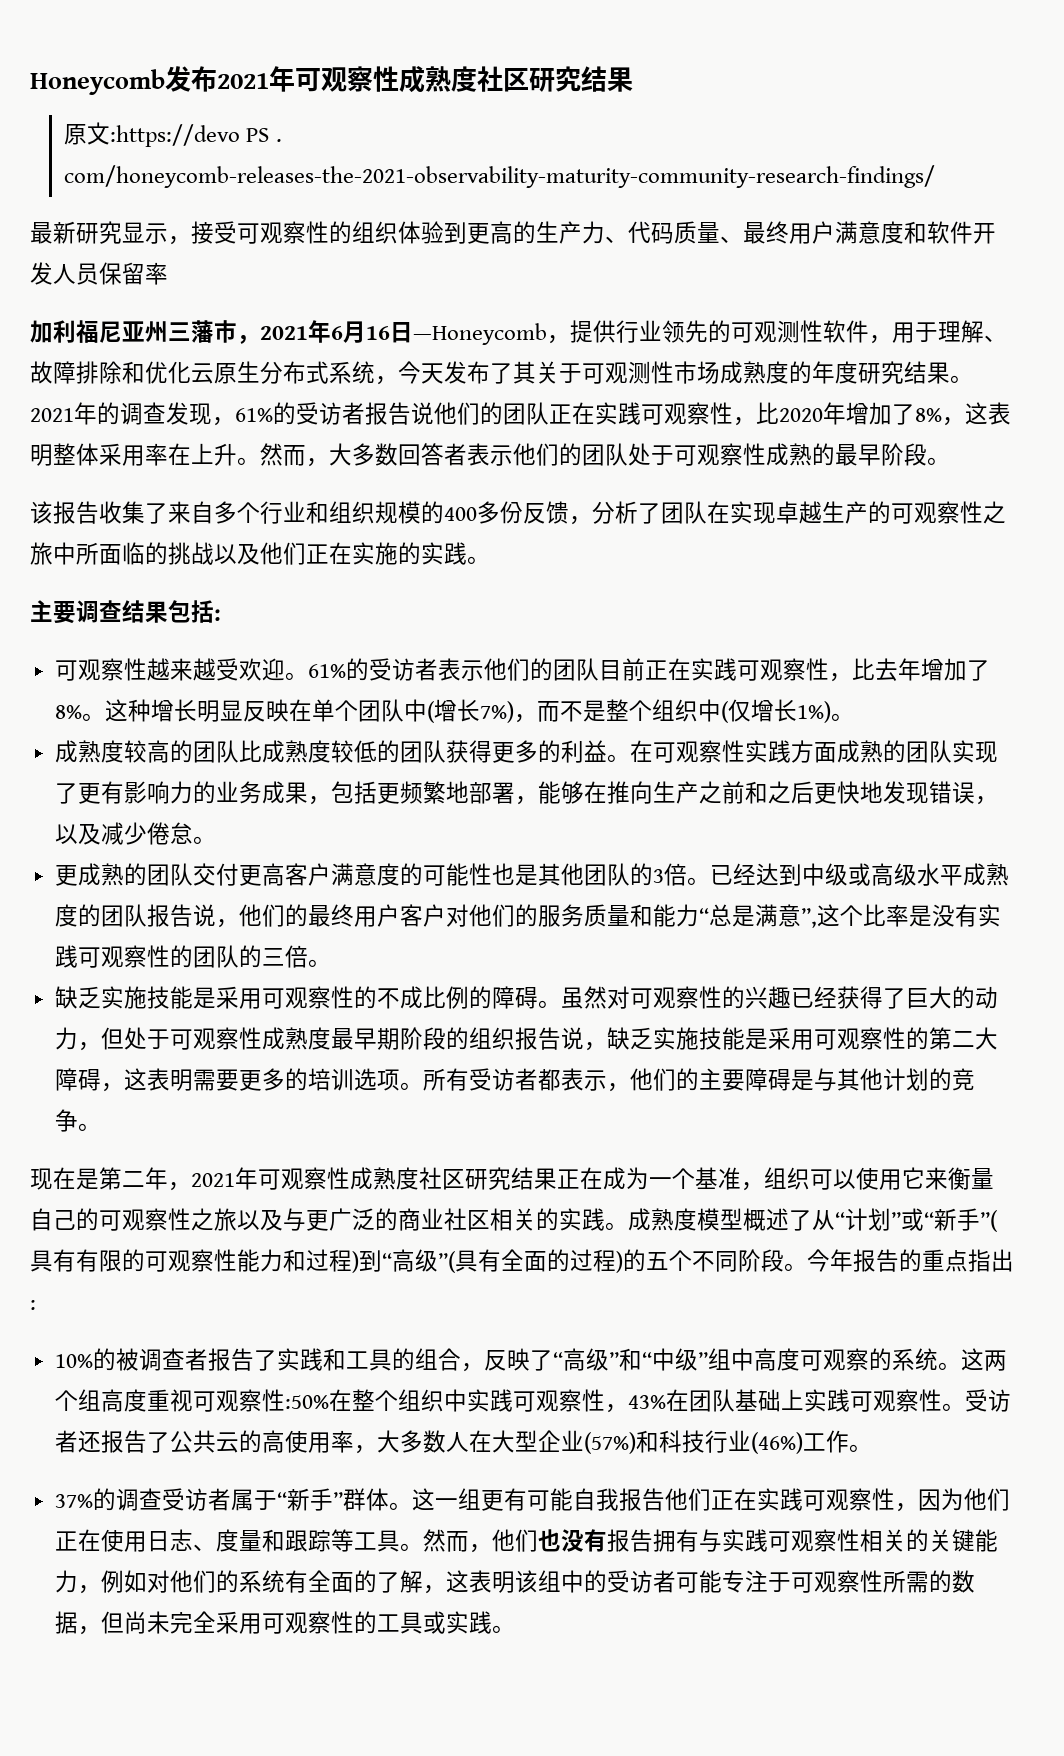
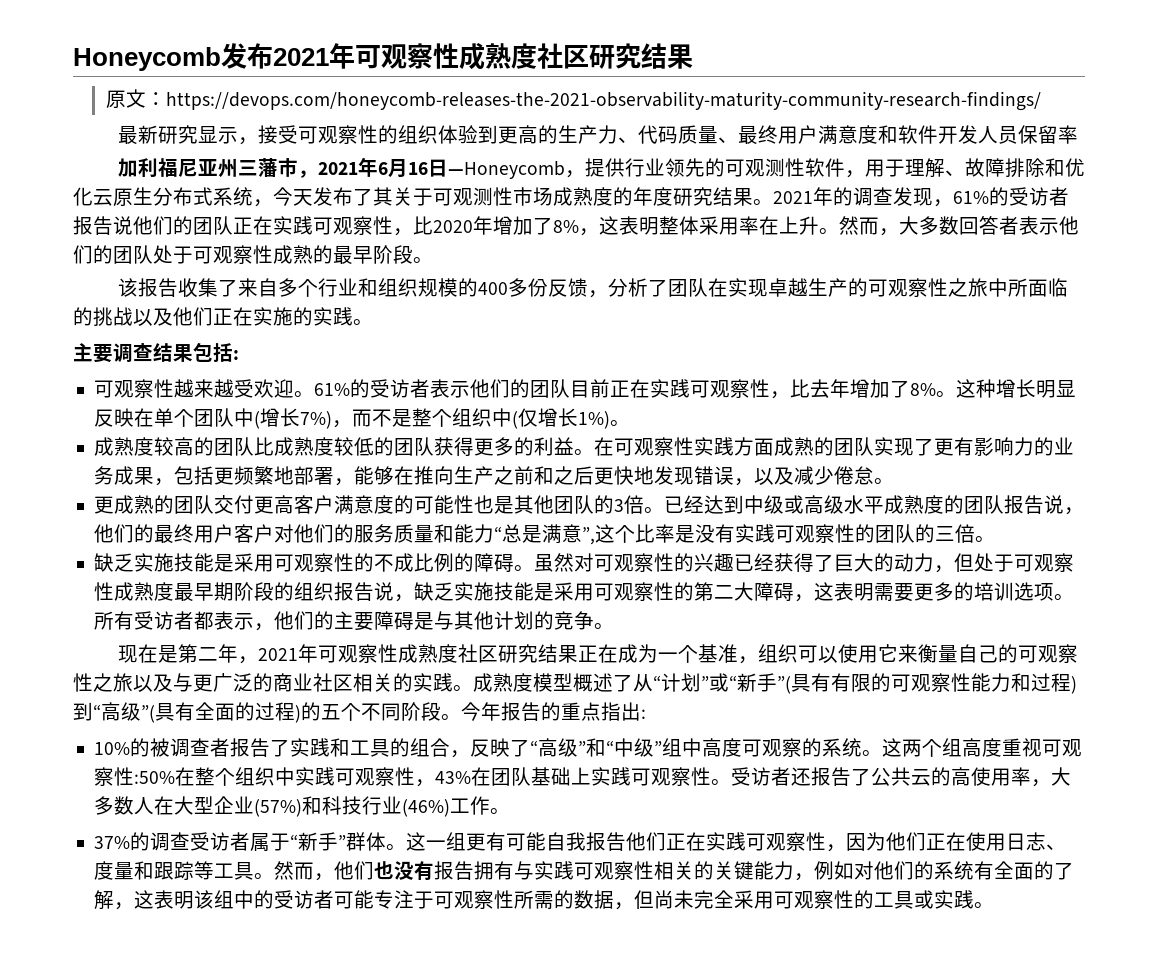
- 原文:https://devo PS . com/honeycomb-releases-the-2021-observability-maturity-community-research-findings/
+ 原文：https://devops.com/honeycomb-releases-the-2021-observability-maturity-community-research-findings/

